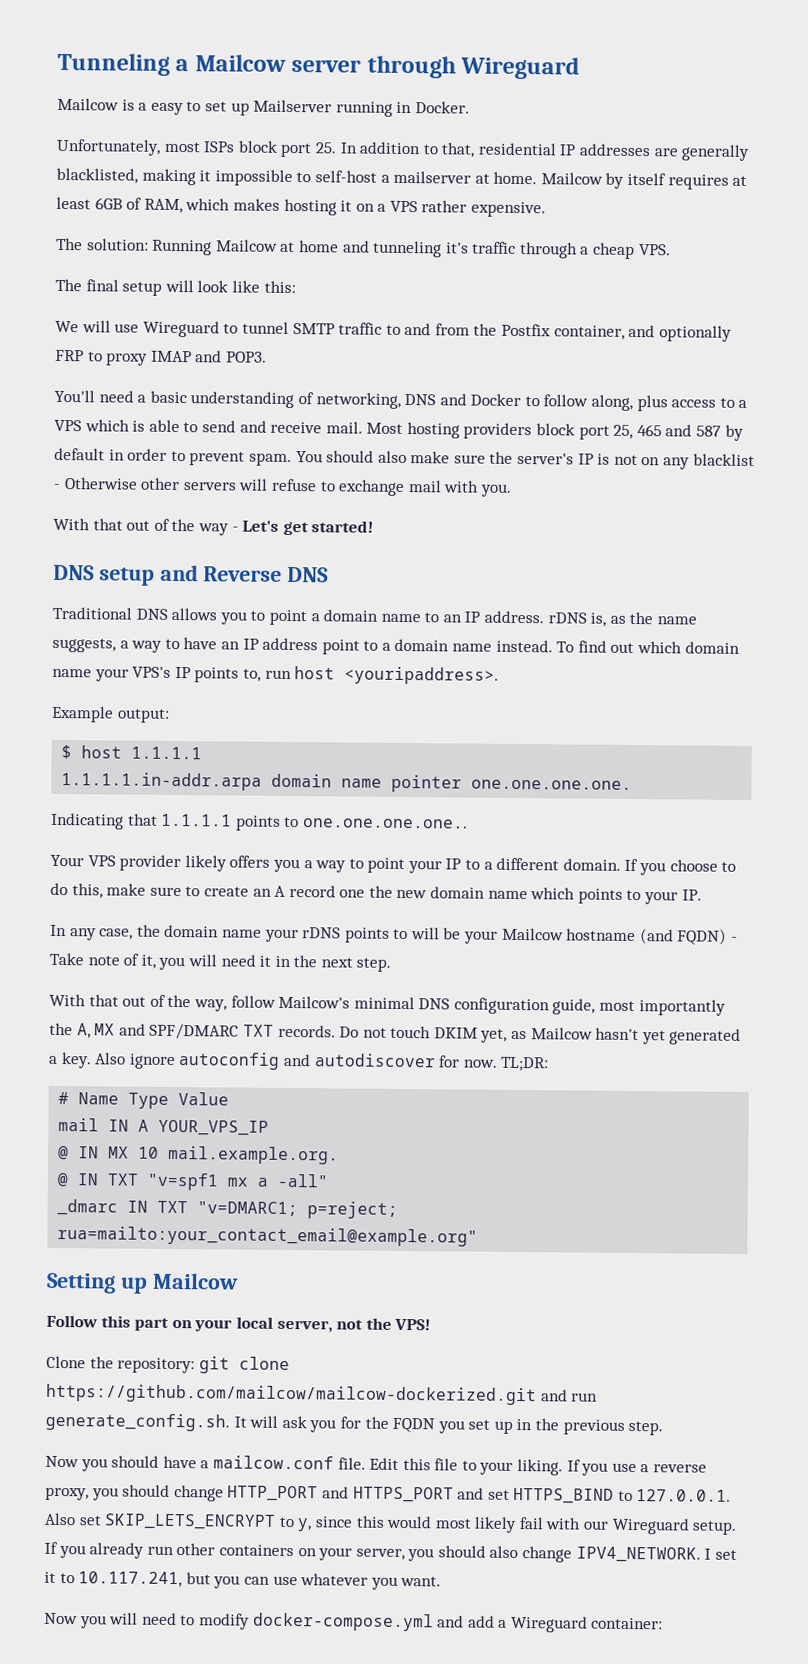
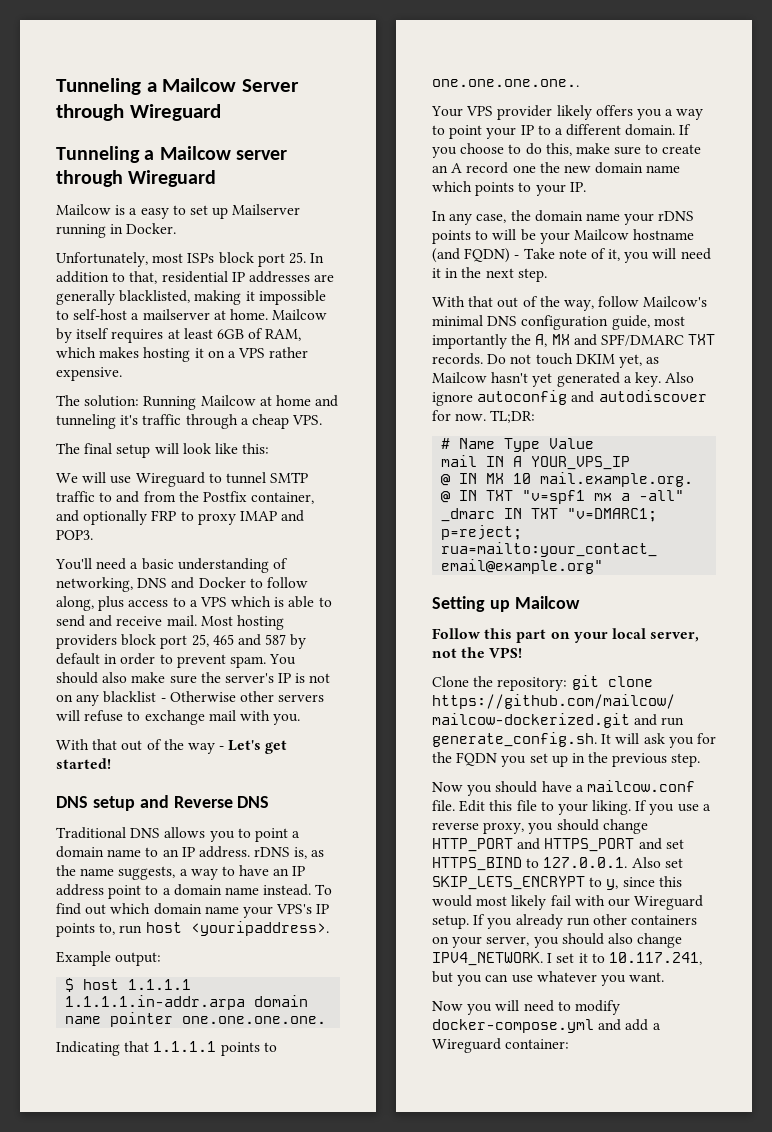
+ Tunneling a Mailcow Server through Wireguard

